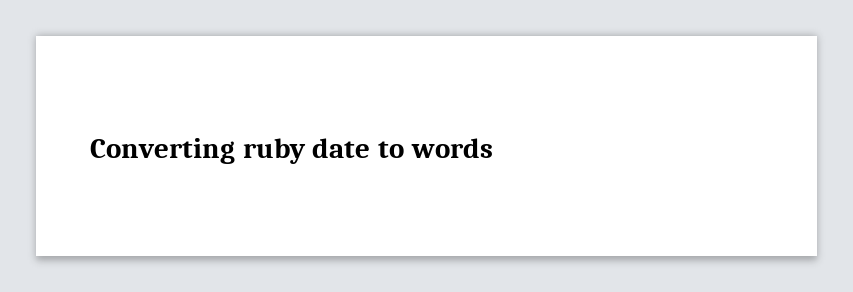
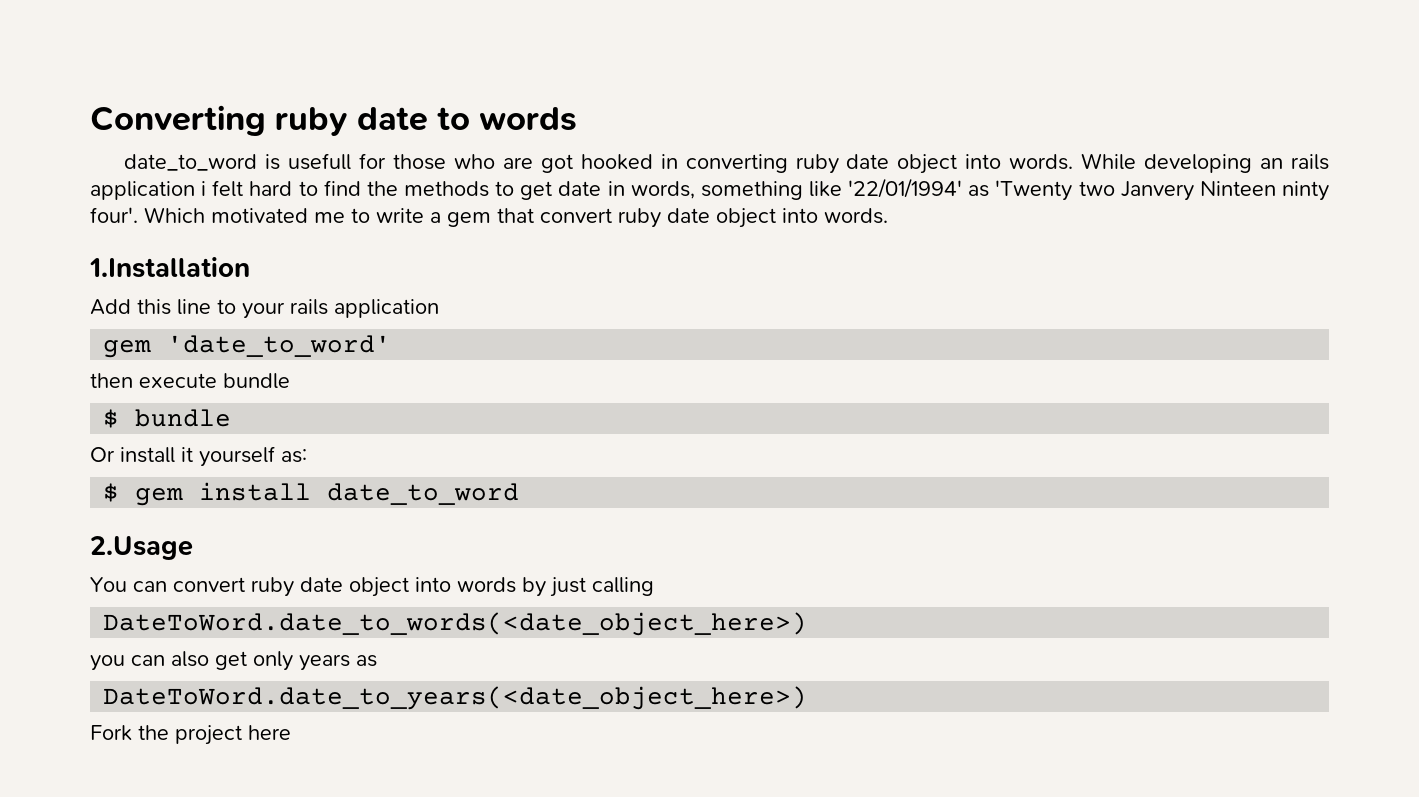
+ date_to_word is usefull for those who are got hooked in converting ruby date object into words. While developing an rails application i felt hard to find the methods to get date in words, something like '22/01/1994' as 'Twenty two Janvery Ninteen ninty four'. Which motivated me to write a gem that convert ruby date object into words.
+ 1.Installation
+ Add this line to your rails application
+ gem 'date_to_word'
+ then execute bundle
+ $ bundle
+ Or install it yourself as:
+ $ gem install date_to_word
+ 2.Usage
+ You can convert ruby date object into words by just calling
+ DateToWord.date_to_words(<date_object_here>)
+ you can also get only years as
+ DateToWord.date_to_years(<date_object_here>)
+ Fork the project here

